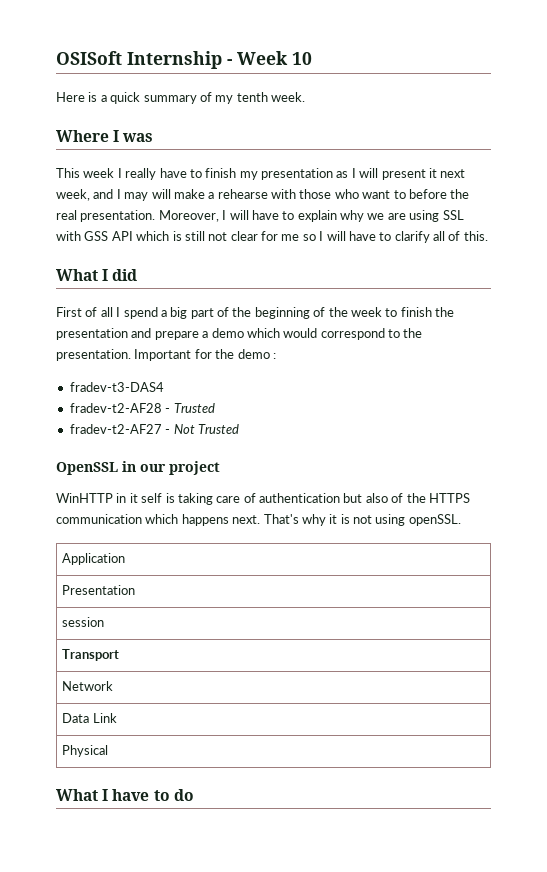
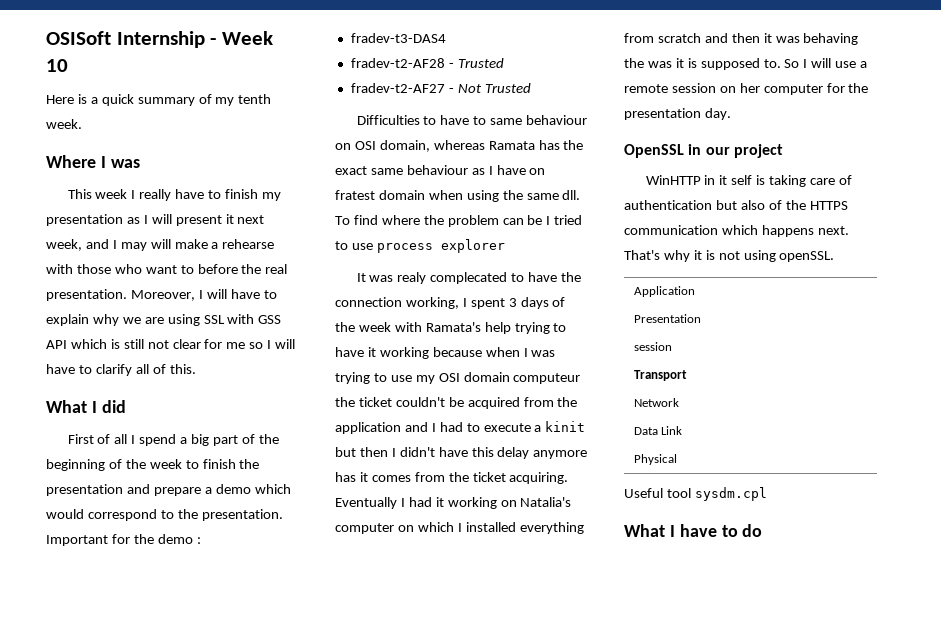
+ Difficulties to have to same behaviour on OSI domain, whereas Ramata has the exact same behaviour as I have on fratest domain when using the same dll. To find where the problem can be I tried to use process explorer
+ It was realy complecated to have the connection working, I spent 3 days of the week with Ramata's help trying to have it working because when I was trying to use my OSI domain computeur the ticket couldn't be acquired from the application and I had to execute a kinit but then I didn't have this delay anymore has it comes from the ticket acquiring. Eventually I had it working on Natalia's computer on which I installed everything from scratch and then it was behaving the was it is supposed to. So I will use a remote session on her computer for the presentation day.
+ Useful tool sysdm.cpl

